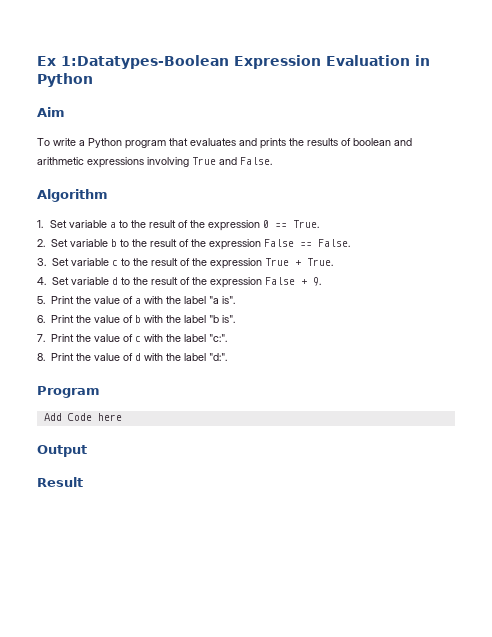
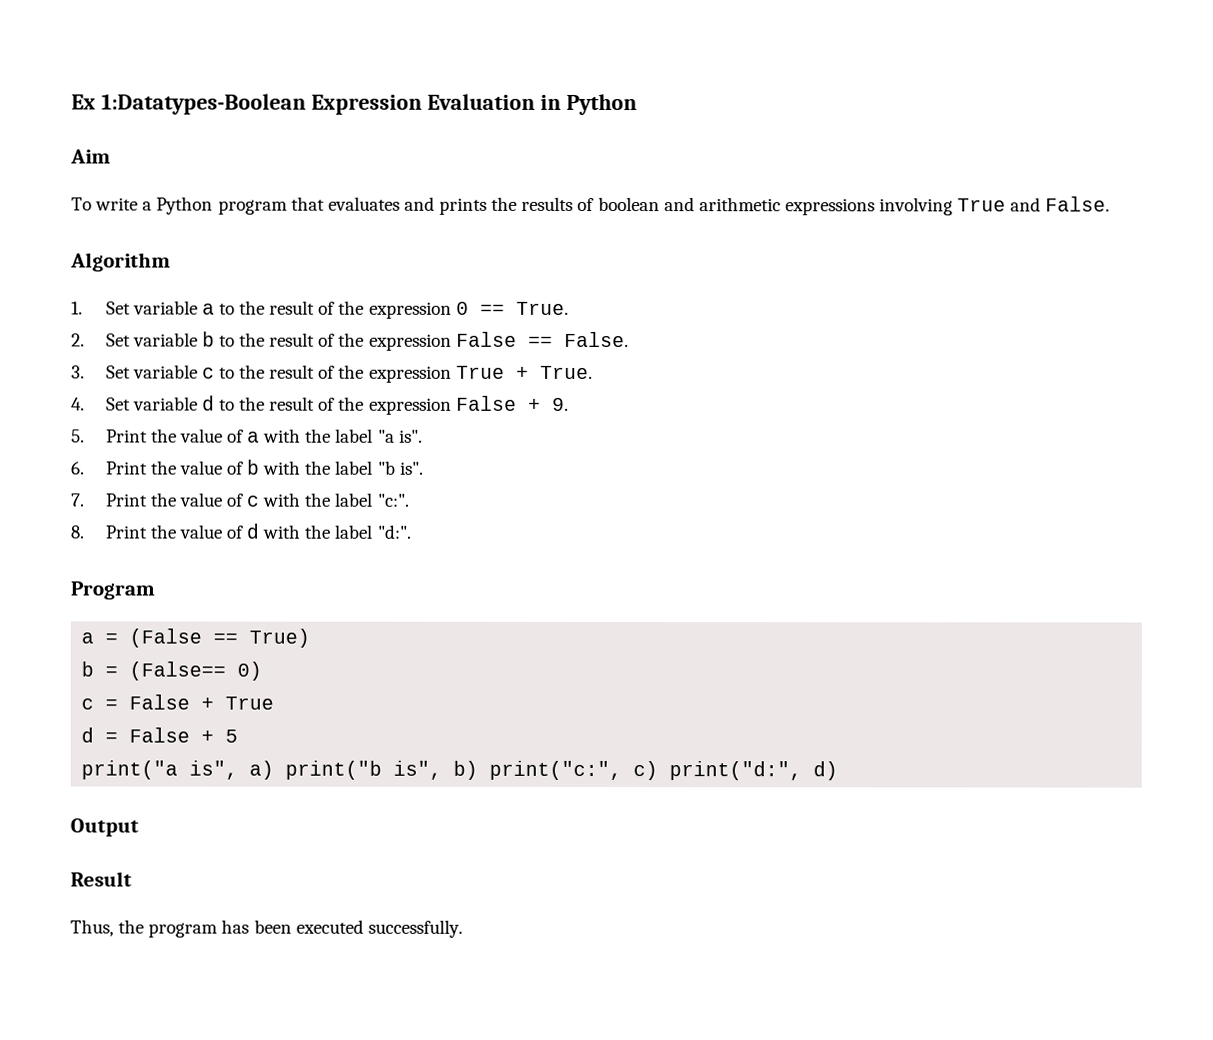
- Add Code here
+ a = (False == True)
+ b = (False== 0)
+ c = False + True
+ d = False + 5
+ print("a is", a) print("b is", b) print("c:", c) print("d:", d)
  Output
  Result
+ Thus, the program has been executed successfully.

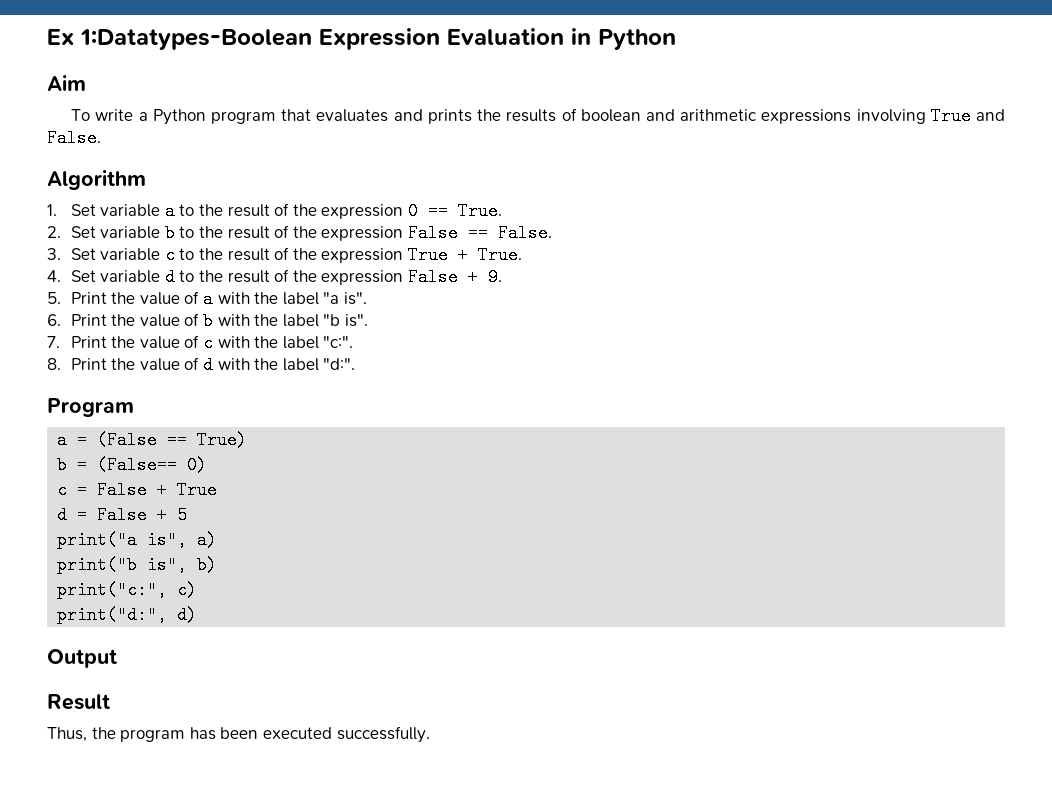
- print("a is", a) print("b is", b) print("c:", c) print("d:", d)
+ print("a is", a)
+ print("b is", b)
+ print("c:", c)
+ print("d:", d)

